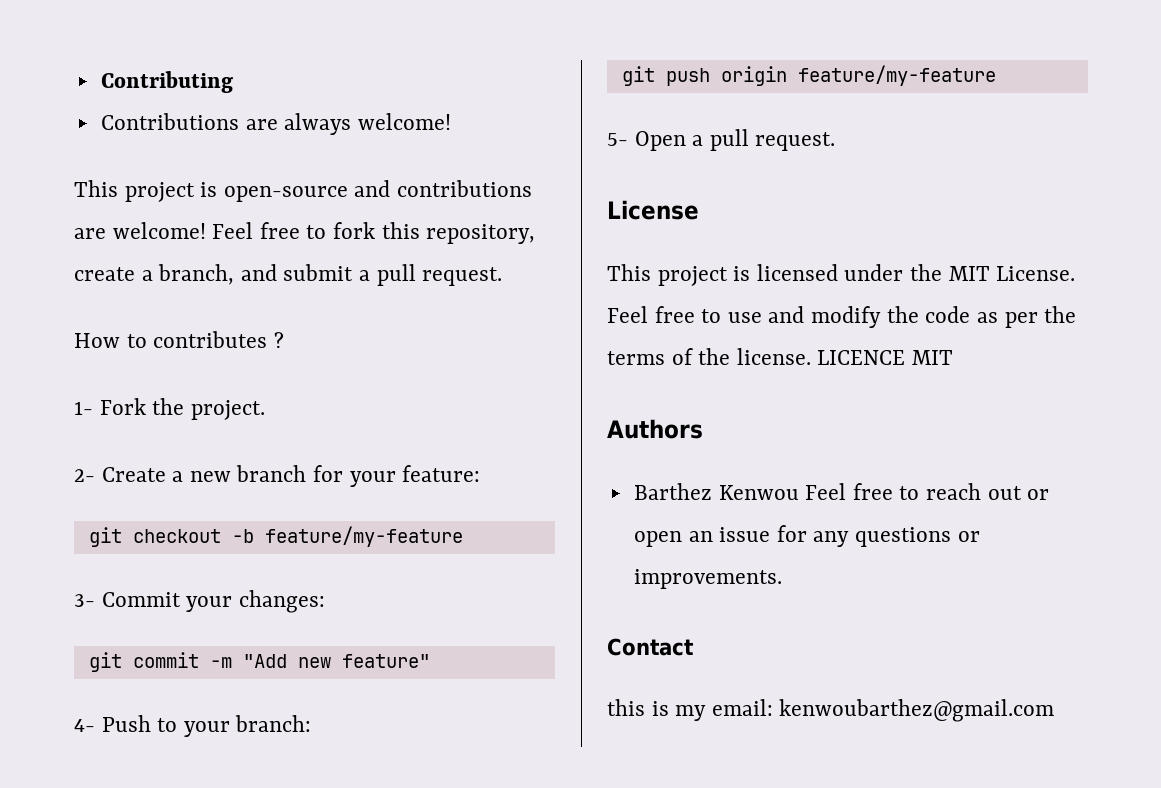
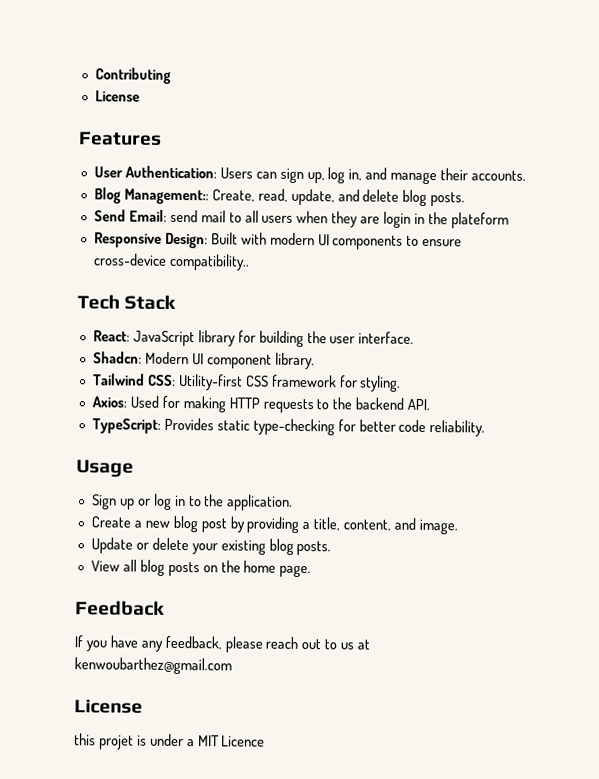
  Contributing
- Contributions are always welcome!
- This project is open-source and contributions are welcome! Feel free to fork this repository, create a branch, and submit a pull request.
- How to contributes ?
- 1- Fork the project.
- 2- Create a new branch for your feature:
- git checkout -b feature/my-feature
- 3- Commit your changes:
- git commit -m "Add new feature"
- 4- Push to your branch:
- git push origin feature/my-feature
- 5- Open a pull request.
  License
- This project is licensed under the MIT License. Feel free to use and modify the code as per the terms of the license. LICENCE MIT
- Authors
- Barthez Kenwou Feel free to reach out or open an issue for any questions or improvements.
- Contact
- this is my email: kenwoubarthez@gmail.com
+ Features
+ User Authentication: Users can sign up, log in, and manage their accounts.
+ Blog Management:: Create, read, update, and delete blog posts.
+ Send Email: send mail to all users when they are login in the plateform
+ Responsive Design: Built with modern UI components to ensure cross-device compatibility..
+ Tech Stack
+ React: JavaScript library for building the user interface.
+ Shadcn: Modern UI component library.
+ Tailwind CSS: Utility-first CSS framework for styling.
+ Axios: Used for making HTTP requests to the backend API.
+ TypeScript: Provides static type-checking for better code reliability.
+ Usage
+ Sign up or log in to the application.
+ Create a new blog post by providing a title, content, and image.
+ Update or delete your existing blog posts.
+ View all blog posts on the home page.
+ Feedback
+ If you have any feedback, please reach out to us at kenwoubarthez@gmail.com
+ License
+ this projet is under a MIT Licence

